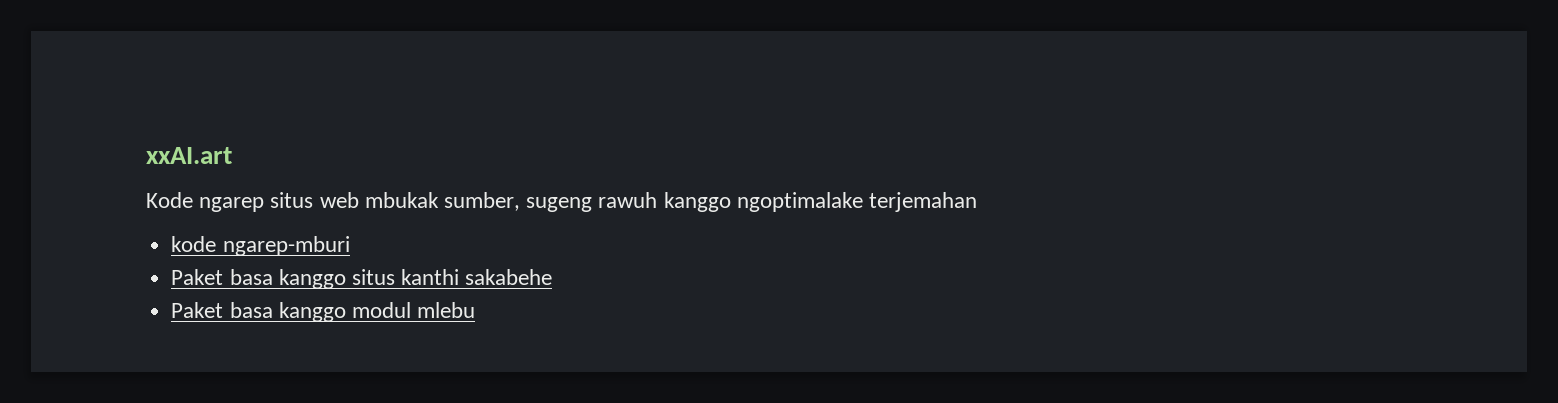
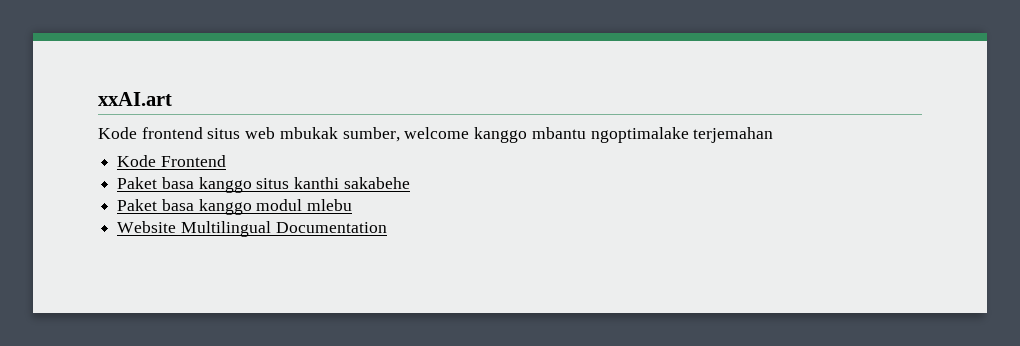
- Kode ngarep situs web mbukak sumber, sugeng rawuh kanggo ngoptimalake terjemahan
+ Kode frontend situs web mbukak sumber, welcome kanggo mbantu ngoptimalake terjemahan
- kode ngarep-mburi
+ Kode Frontend
+ Website Multilingual Documentation

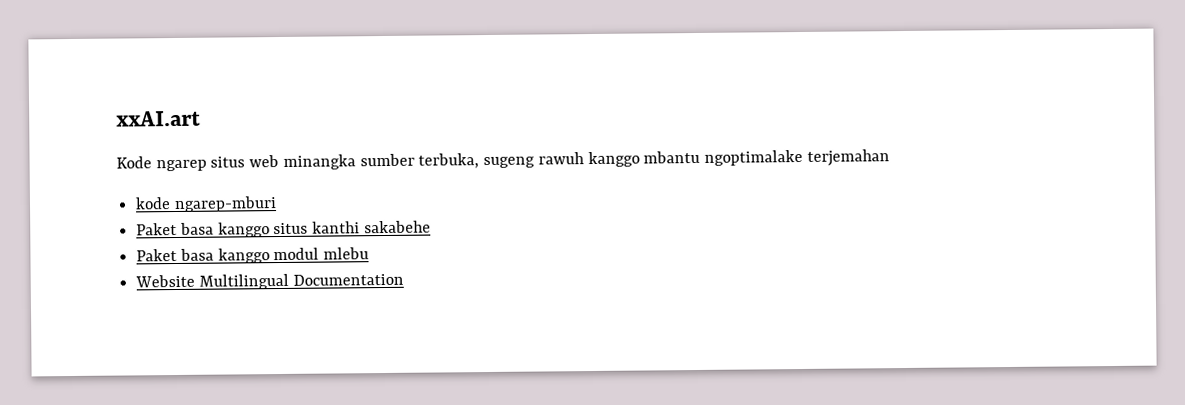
- Kode frontend situs web mbukak sumber, welcome kanggo mbantu ngoptimalake terjemahan
+ Kode ngarep situs web minangka sumber terbuka, sugeng rawuh kanggo mbantu ngoptimalake terjemahan
- Kode Frontend
+ kode ngarep-mburi

